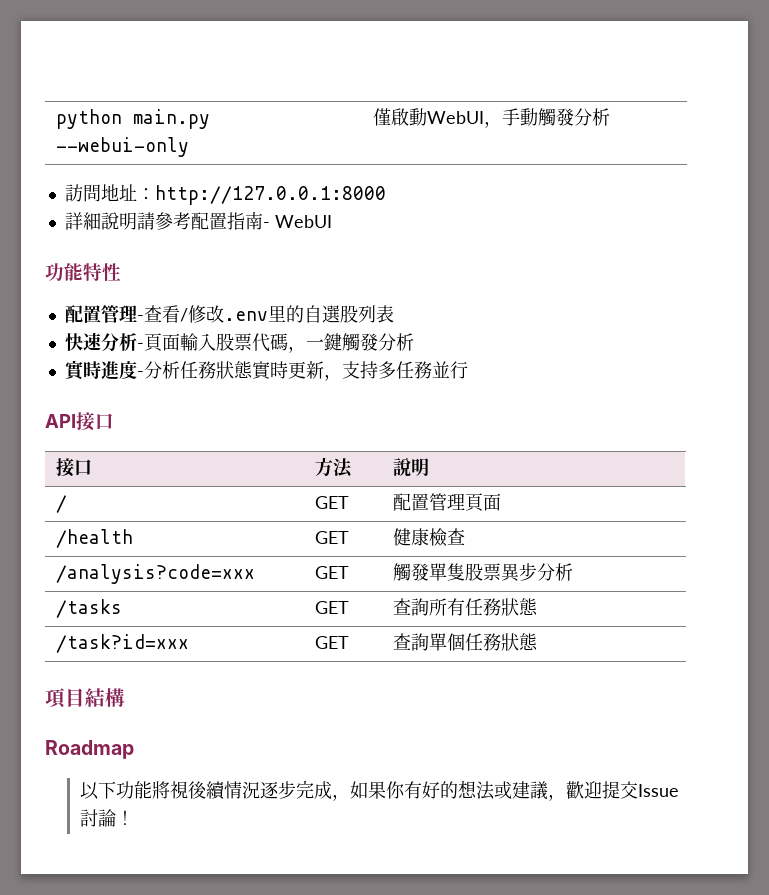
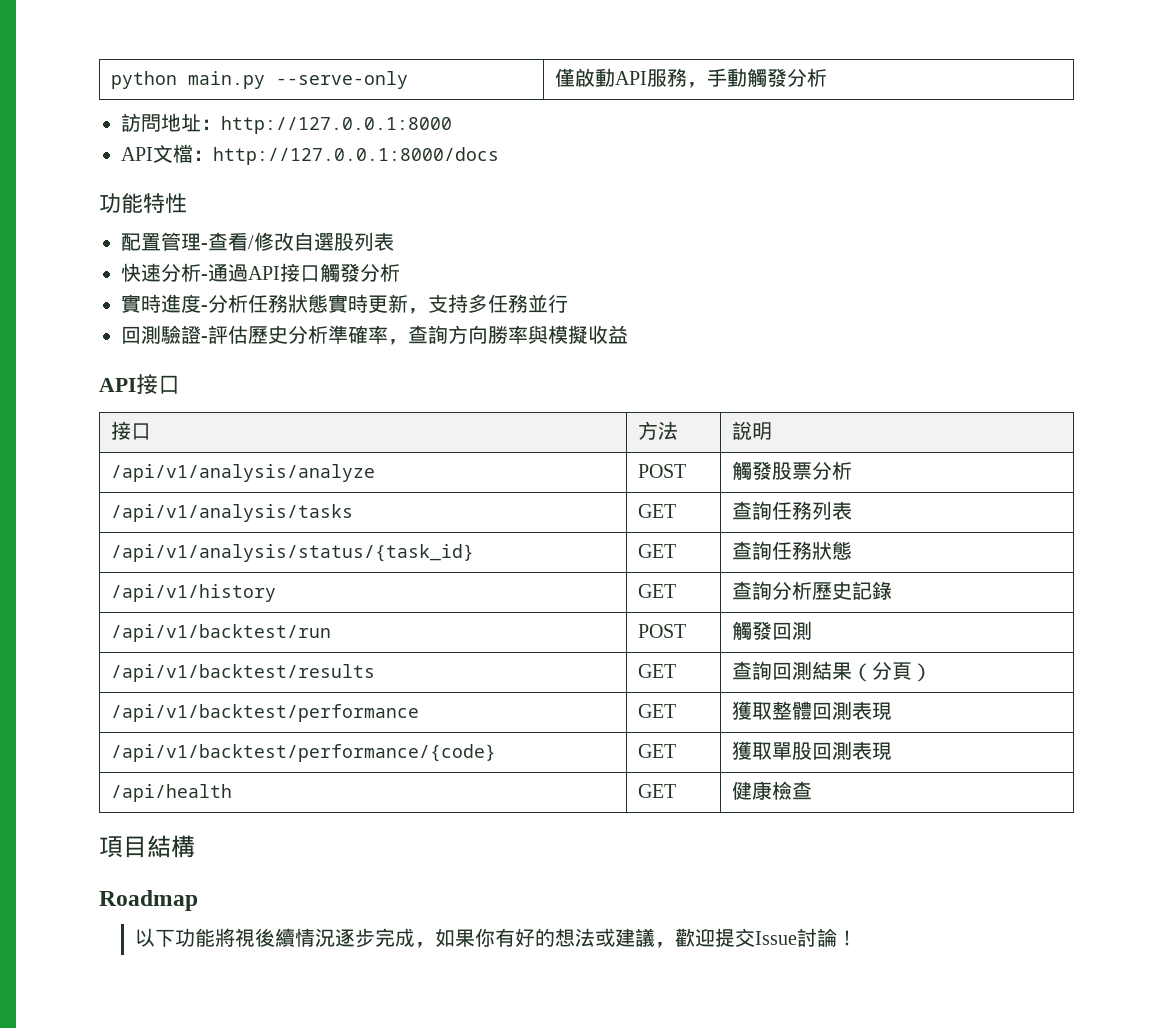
- python main.py --webui-only | 僅啟動WebUI，手動觸發分析
+ python main.py --serve-only | 僅啟動API服務，手動觸發分析
- 詳細說明請參考配置指南- WebUI
+ API文檔：http://127.0.0.1:8000/docs
- 配置管理-查看/修改.env里的自選股列表
+ 配置管理-查看/修改自選股列表
- 快速分析-頁面輸入股票代碼，一鍵觸發分析
+ 快速分析-通過API接口觸發分析
+ 回測驗證-評估歷史分析準確率，查詢方向勝率與模擬收益
- / | GET | 配置管理頁面
- /health | GET | 健康檢查
- /analysis?code=xxx | GET | 觸發單隻股票異步分析
- /tasks | GET | 查詢所有任務狀態
- /task?id=xxx | GET | 查詢單個任務狀態
+ /api/v1/analysis/analyze | POST | 觸發股票分析
+ /api/v1/analysis/tasks | GET | 查詢任務列表
+ /api/v1/analysis/status/{task_id} | GET | 查詢任務狀態
+ /api/v1/history | GET | 查詢分析歷史記錄
+ /api/v1/backtest/run | POST | 觸發回測
+ /api/v1/backtest/results | GET | 查詢回測結果（分頁）
+ /api/v1/backtest/performance | GET | 獲取整體回測表現
+ /api/v1/backtest/performance/{code} | GET | 獲取單股回測表現
+ /api/health | GET | 健康檢查

